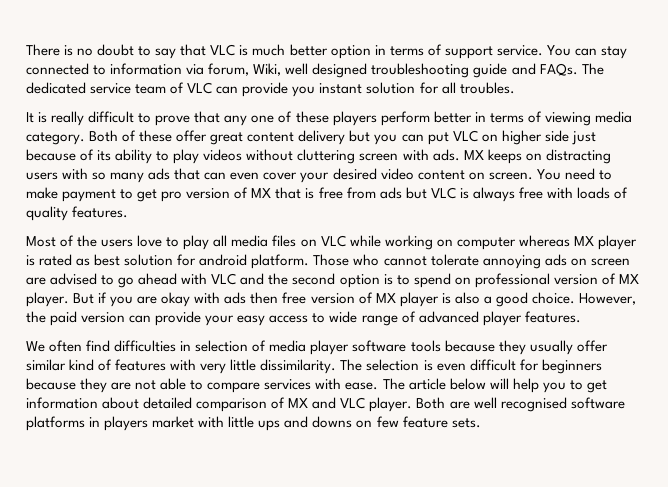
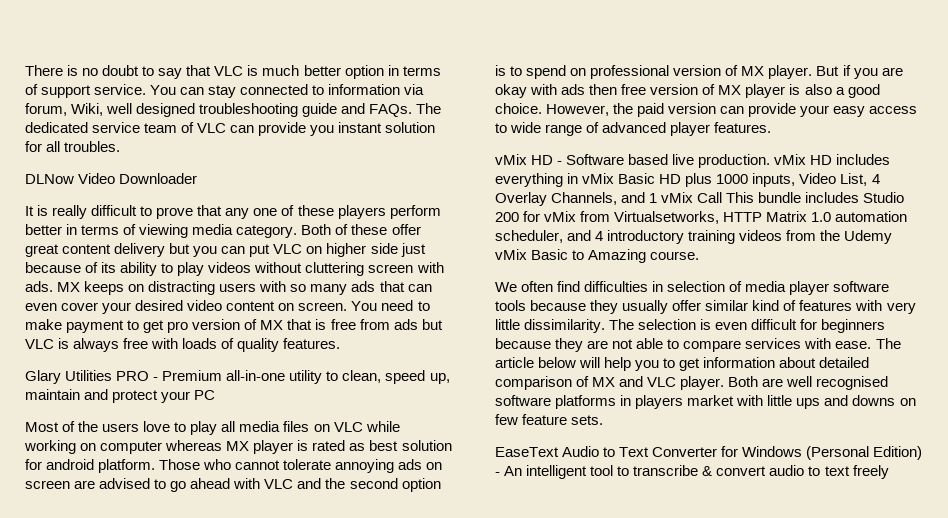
+ DLNow Video Downloader
+ Glary Utilities PRO - Premium all-in-one utility to clean, speed up, maintain and protect your PC
+ vMix HD - Software based live production. vMix HD includes everything in vMix Basic HD plus 1000 inputs, Video List, 4 Overlay Channels, and 1 vMix Call This bundle includes Studio 200 for vMix from Virtualsetworks, HTTP Matrix 1.0 automation scheduler, and 4 introductory training videos from the Udemy vMix Basic to Amazing course.
+ EaseText Audio to Text Converter for Windows (Personal Edition) - An intelligent tool to transcribe & convert audio to text freely

